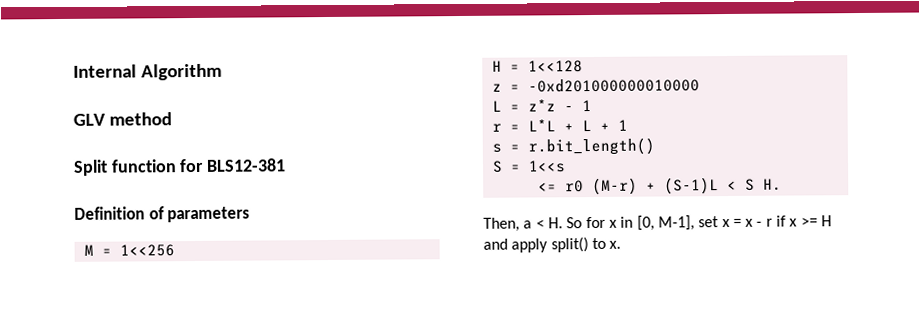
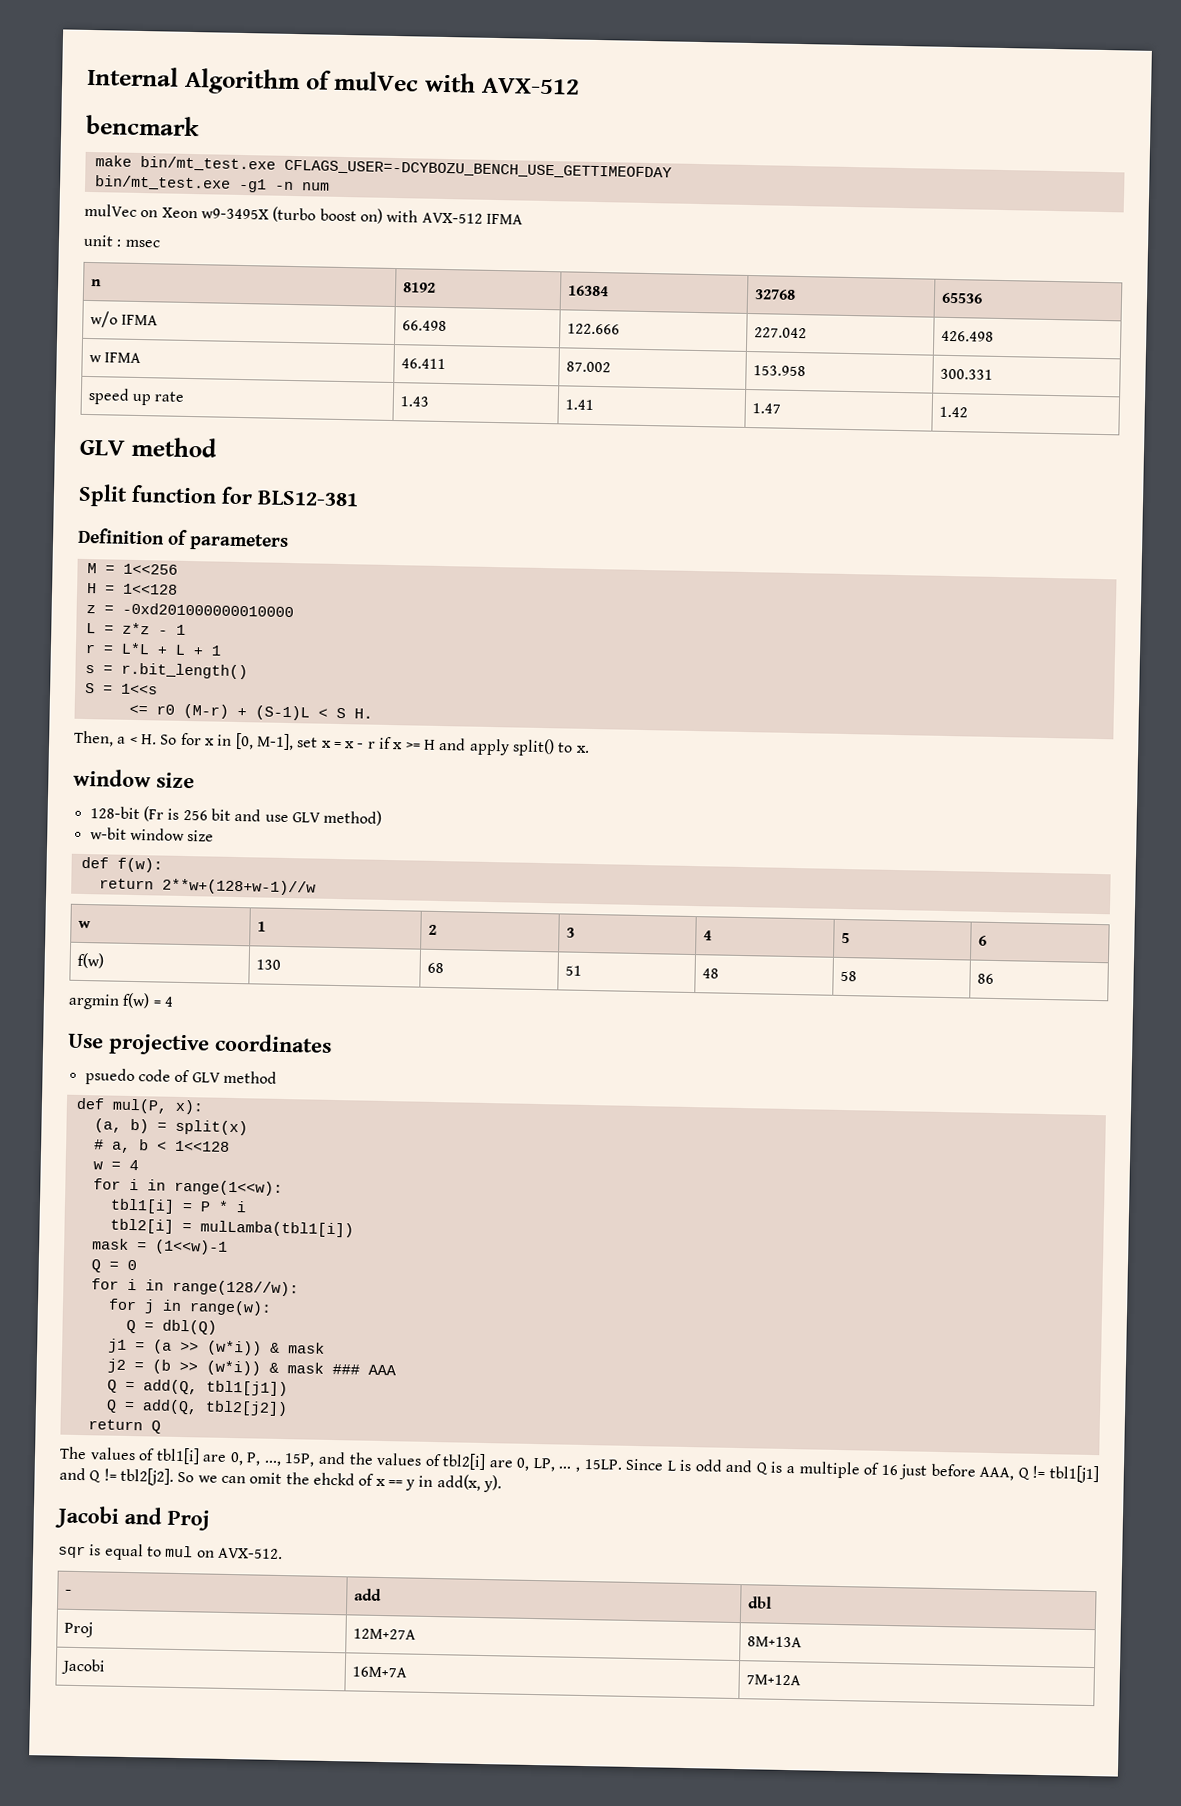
- Internal Algorithm
+ Internal Algorithm of mulVec with AVX-512
+ bencmark
+ make bin/mt_test.exe CFLAGS_USER=-DCYBOZU_BENCH_USE_GETTIMEOFDAY
+ bin/mt_test.exe -g1 -n num
+ mulVec on Xeon w9-3495X (turbo boost on) with AVX-512 IFMA
+ unit : msec
+ n | 8192 | 16384 | 32768 | 65536
+ w/o IFMA | 66.498 | 122.666 | 227.042 | 426.498
+ w IFMA | 46.411 | 87.002 | 153.958 | 300.331
+ speed up rate | 1.43 | 1.41 | 1.47 | 1.42
  Then, a < H. So for x in [0, M-1], set x = x - r if x >= H and apply split() to x.
+ window size
+ 128-bit (Fr is 256 bit and use GLV method)
+ w-bit window size
+ def f(w):
+ return 2**w+(128+w-1)//w
+ w | 1 | 2 | 3 | 4 | 5 | 6
+ f(w) | 130 | 68 | 51 | 48 | 58 | 86
+ argmin f(w) = 4
+ Use projective coordinates
+ psuedo code of GLV method
+ def mul(P, x):
+ (a, b) = split(x)
+ # a, b < 1<<128
+ w = 4
+ for i in range(1<<w):
+ tbl1[i] = P * i
+ tbl2[i] = mulLamba(tbl1[i])
+ mask = (1<<w)-1
+ Q = 0
+ for i in range(128//w):
+ for j in range(w):
+ Q = dbl(Q)
+ j1 = (a >> (w*i)) & mask
+ j2 = (b >> (w*i)) & mask ### AAA
+ Q = add(Q, tbl1[j1])
+ Q = add(Q, tbl2[j2])
+ return Q
+ The values of tbl1[i] are 0, P, ..., 15P, and the values of tbl2[i] are 0, LP, ... , 15LP. Since L is odd and Q is a multiple of 16 just before AAA, Q != tbl1[j1] and Q != tbl2[j2]. So we can omit the ehckd of x == y in add(x, y).
+ Jacobi and Proj
+ sqr is equal to mul on AVX-512.
+ - | add | dbl
+ Proj | 12M+27A | 8M+13A
+ Jacobi | 16M+7A | 7M+12A

